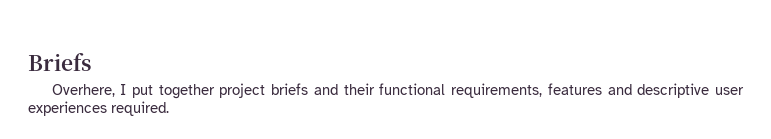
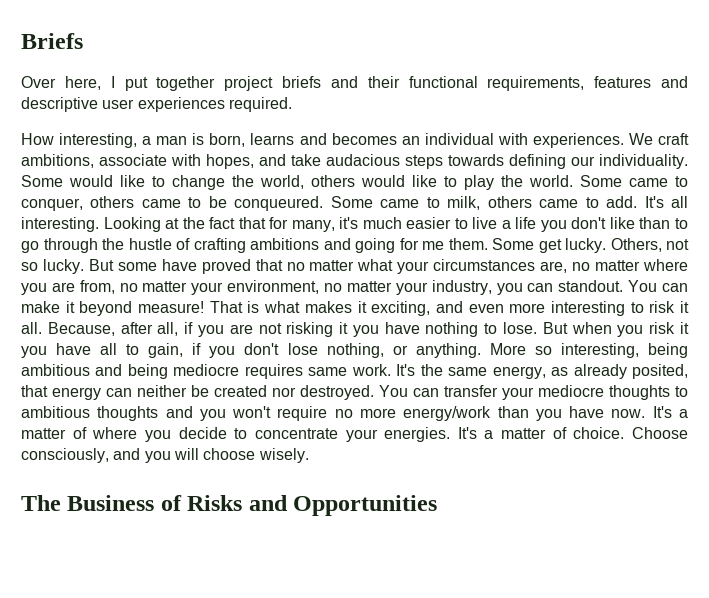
- Overhere, I put together project briefs and their functional requirements, features and descriptive user experiences required.
+ Over here, I put together project briefs and their functional requirements, features and descriptive user experiences required.
+ How interesting, a man is born, learns and becomes an individual with experiences. We craft ambitions, associate with hopes, and take audacious steps towards defining our individuality. Some would like to change the world, others would like to play the world. Some came to conquer, others came to be conqueured. Some came to milk, others came to add. It's all interesting. Looking at the fact that for many, it's much easier to live a life you don't like than to go through the hustle of crafting ambitions and going for me them. Some get lucky. Others, not so lucky. But some have proved that no matter what your circumstances are, no matter where you are from, no matter your environment, no matter your industry, you can standout. You can make it beyond measure! That is what makes it exciting, and even more interesting to risk it all. Because, after all, if you are not risking it you have nothing to lose. But when you risk it you have all to gain, if you don't lose nothing, or anything. More so interesting, being ambitious and being mediocre requires same work. It's the same energy, as already posited, that energy can neither be created nor destroyed. You can transfer your mediocre thoughts to ambitious thoughts and you won't require no more energy/work than you have now. It's a matter of where you decide to concentrate your energies. It's a matter of choice. Choose consciously, and you will choose wisely.
+ The Business of Risks and Opportunities

